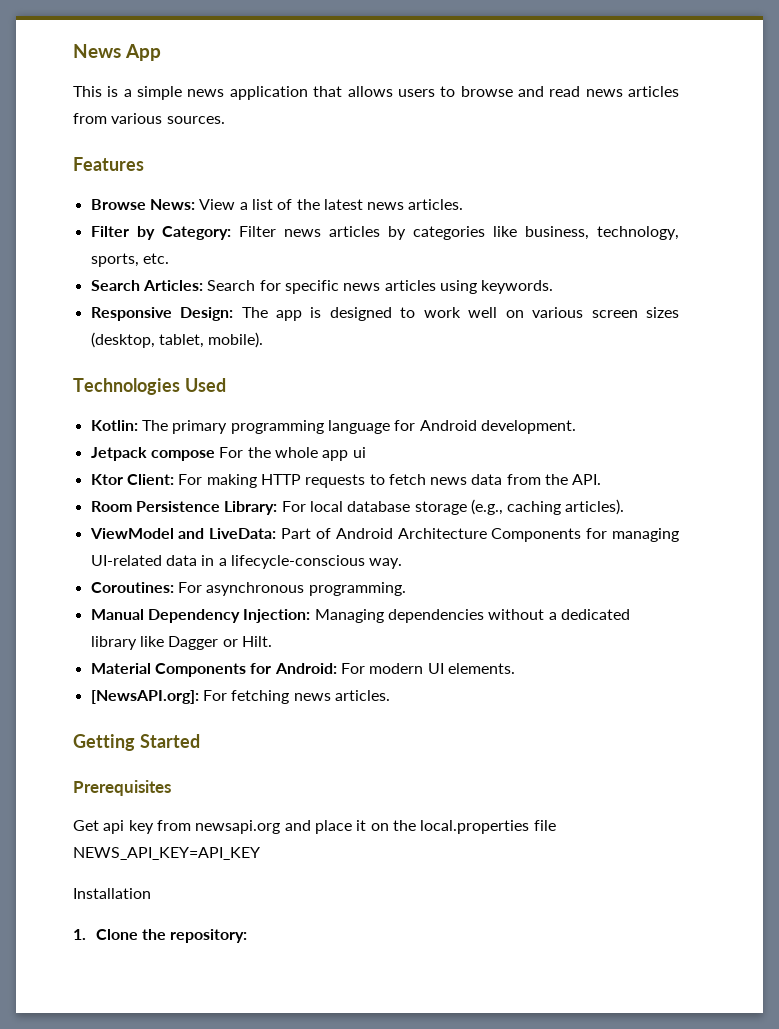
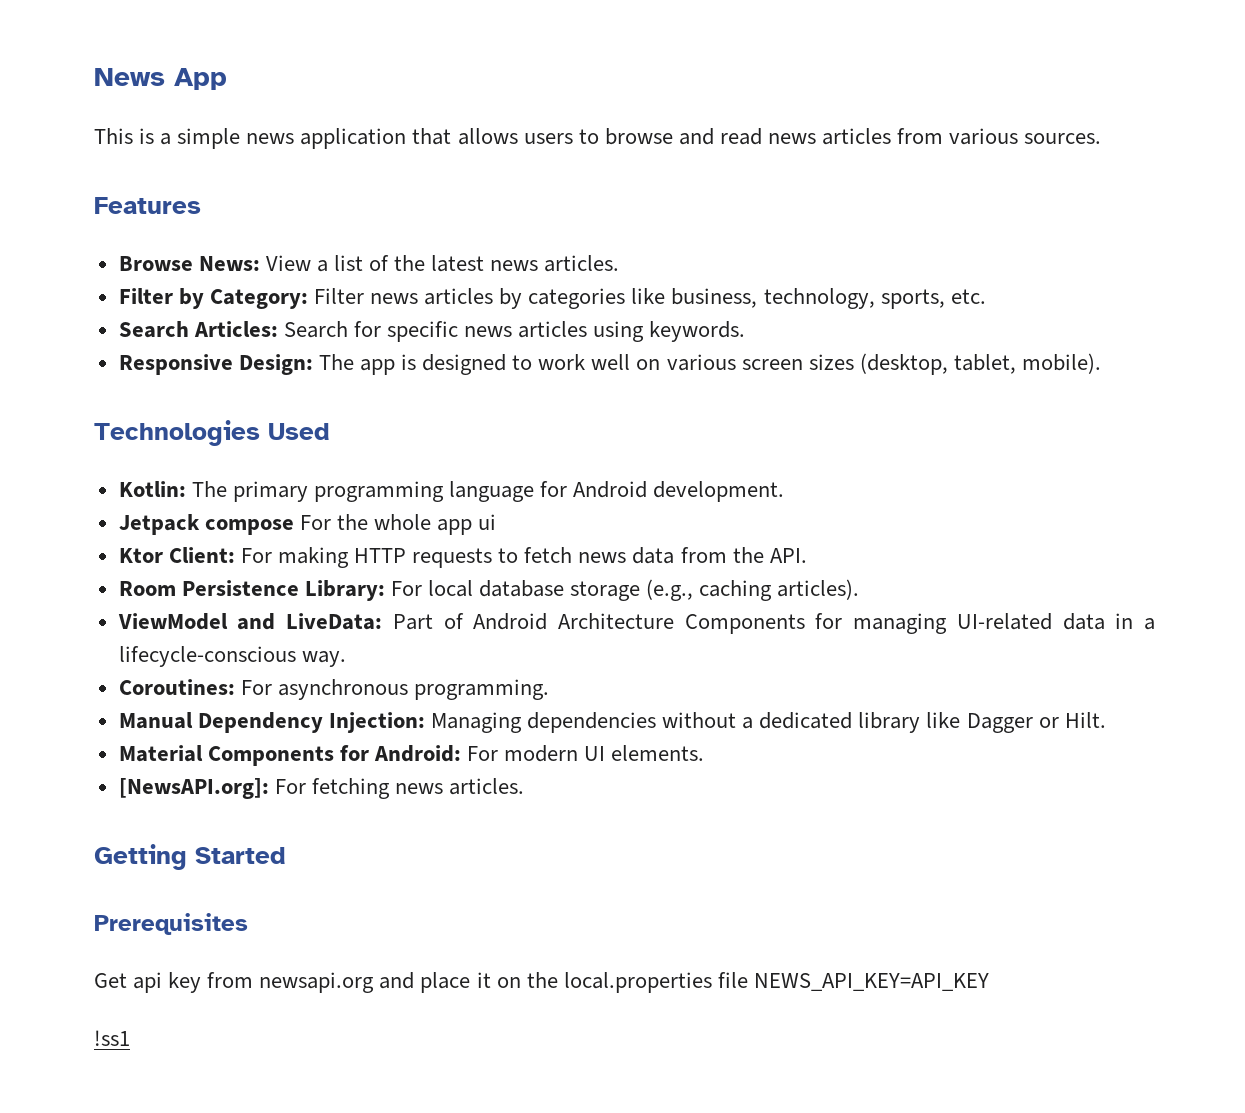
- Installation
- 1. Clone the repository:
+ !ss1

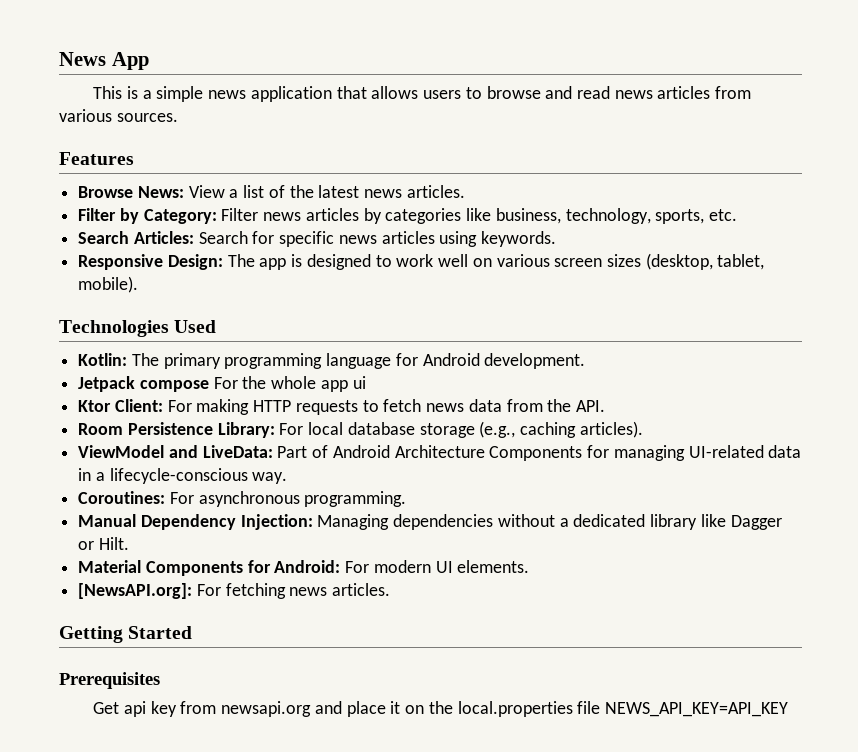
- !ss1

